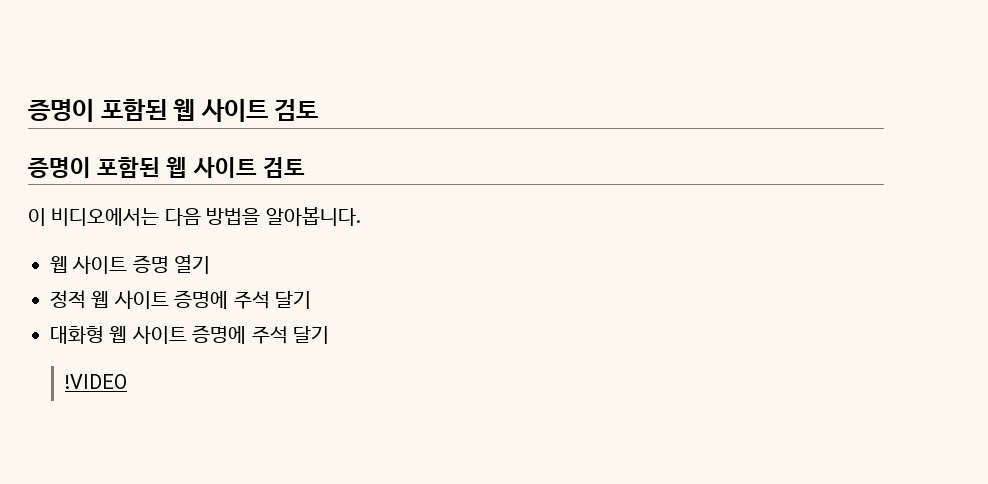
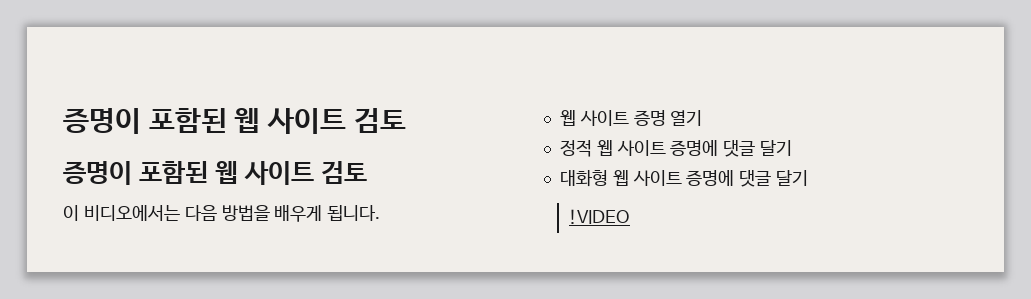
- 이 비디오에서는 다음 방법을 알아봅니다.
+ 이 비디오에서는 다음 방법을 배우게 됩니다.
- 정적 웹 사이트 증명에 주석 달기
+ 정적 웹 사이트 증명에 댓글 달기
- 대화형 웹 사이트 증명에 주석 달기
+ 대화형 웹 사이트 증명에 댓글 달기

